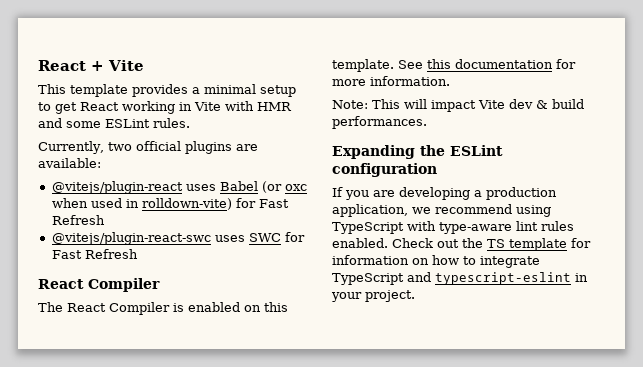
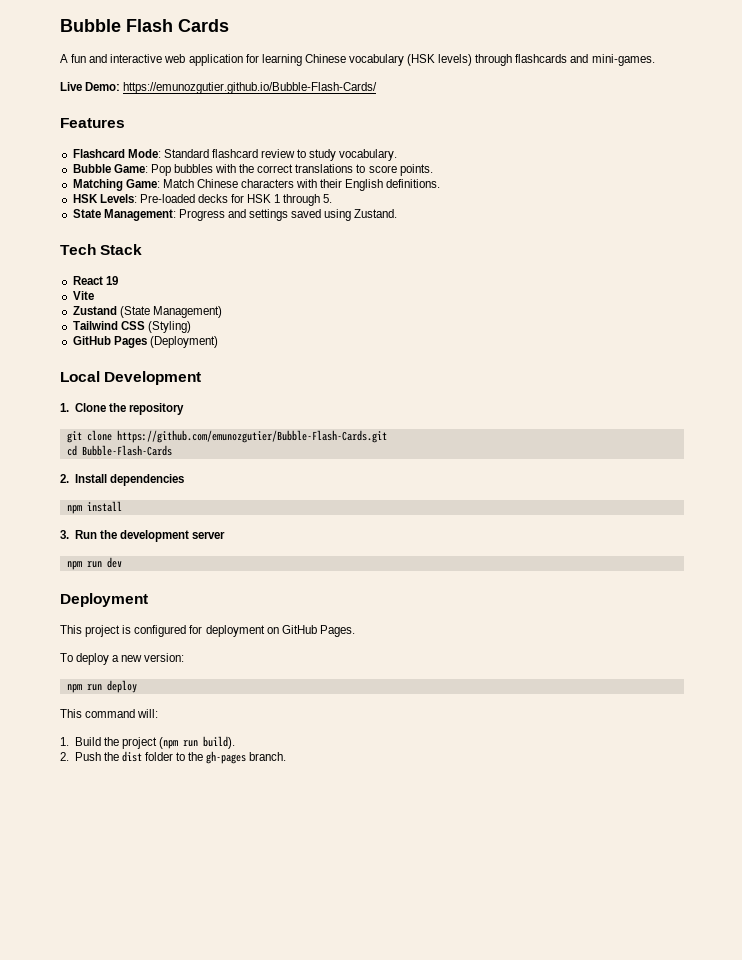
- React + Vite
- This template provides a minimal setup to get React working in Vite with HMR and some ESLint rules.
- Currently, two official plugins are available:
- @vitejs/plugin-react uses Babel (or oxc when used in rolldown-vite) for Fast Refresh
- @vitejs/plugin-react-swc uses SWC for Fast Refresh
- React Compiler
- The React Compiler is enabled on this template. See this documentation for more information.
- Note: This will impact Vite dev & build performances.
- Expanding the ESLint configuration
- If you are developing a production application, we recommend using TypeScript with type-aware lint rules enabled. Check out the TS template for information on how to integrate TypeScript and typescript-eslint in your project.
+ Bubble Flash Cards
+ A fun and interactive web application for learning Chinese vocabulary (HSK levels) through flashcards and mini-games.
+ Live Demo: https://emunozgutier.github.io/Bubble-Flash-Cards/
+ Features
+ Flashcard Mode: Standard flashcard review to study vocabulary.
+ Bubble Game: Pop bubbles with the correct translations to score points.
+ Matching Game: Match Chinese characters with their English definitions.
+ HSK Levels: Pre-loaded decks for HSK 1 through 5.
+ State Management: Progress and settings saved using Zustand.
+ Tech Stack
+ React 19
+ Vite
+ Zustand (State Management)
+ Tailwind CSS (Styling)
+ GitHub Pages (Deployment)
+ Local Development
+ 1. Clone the repository
+ git clone https://github.com/emunozgutier/Bubble-Flash-Cards.git
+ cd Bubble-Flash-Cards
+ 2. Install dependencies
+ npm install
+ 3. Run the development server
+ npm run dev
+ Deployment
+ This project is configured for deployment on GitHub Pages.
+ To deploy a new version:
+ npm run deploy
+ This command will:
+ 1. Build the project (npm run build).
+ 2. Push the dist folder to the gh-pages branch.

